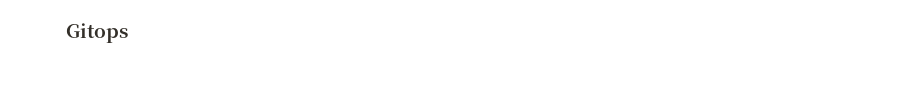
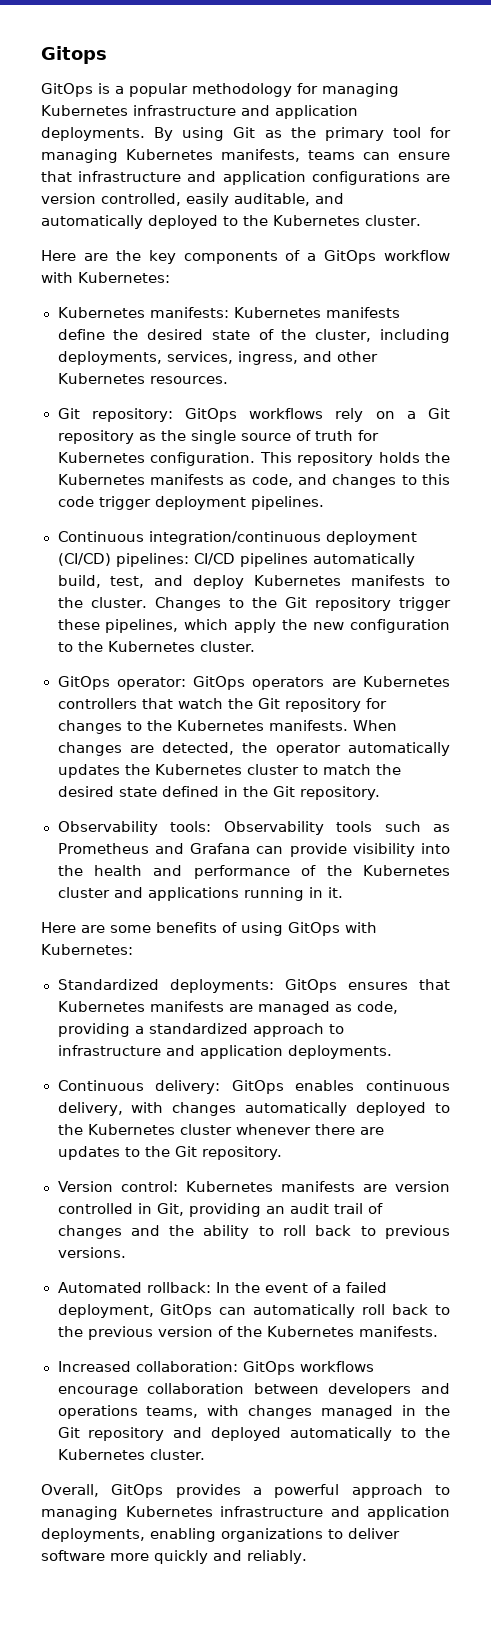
+ GitOps is a popular methodology for managing Kubernetes infrastructure and application deployments. By using Git as the primary tool for managing Kubernetes manifests, teams can ensure that infrastructure and application configurations are version controlled, easily auditable, and automatically deployed to the Kubernetes cluster.
+ Here are the key components of a GitOps workflow with Kubernetes:
+ Kubernetes manifests: Kubernetes manifests define the desired state of the cluster, including deployments, services, ingress, and other Kubernetes resources.
+ Git repository: GitOps workflows rely on a Git repository as the single source of truth for Kubernetes configuration. This repository holds the Kubernetes manifests as code, and changes to this code trigger deployment pipelines.
+ Continuous integration/continuous deployment (CI/CD) pipelines: CI/CD pipelines automatically build, test, and deploy Kubernetes manifests to the cluster. Changes to the Git repository trigger these pipelines, which apply the new configuration to the Kubernetes cluster.
+ GitOps operator: GitOps operators are Kubernetes controllers that watch the Git repository for changes to the Kubernetes manifests. When changes are detected, the operator automatically updates the Kubernetes cluster to match the desired state defined in the Git repository.
+ Observability tools: Observability tools such as Prometheus and Grafana can provide visibility into the health and performance of the Kubernetes cluster and applications running in it.
+ Here are some benefits of using GitOps with Kubernetes:
+ Standardized deployments: GitOps ensures that Kubernetes manifests are managed as code, providing a standardized approach to infrastructure and application deployments.
+ Continuous delivery: GitOps enables continuous delivery, with changes automatically deployed to the Kubernetes cluster whenever there are updates to the Git repository.
+ Version control: Kubernetes manifests are version controlled in Git, providing an audit trail of changes and the ability to roll back to previous versions.
+ Automated rollback: In the event of a failed deployment, GitOps can automatically roll back to the previous version of the Kubernetes manifests.
+ Increased collaboration: GitOps workflows encourage collaboration between developers and operations teams, with changes managed in the Git repository and deployed automatically to the Kubernetes cluster.
+ Overall, GitOps provides a powerful approach to managing Kubernetes infrastructure and application deployments, enabling organizations to deliver software more quickly and reliably.

